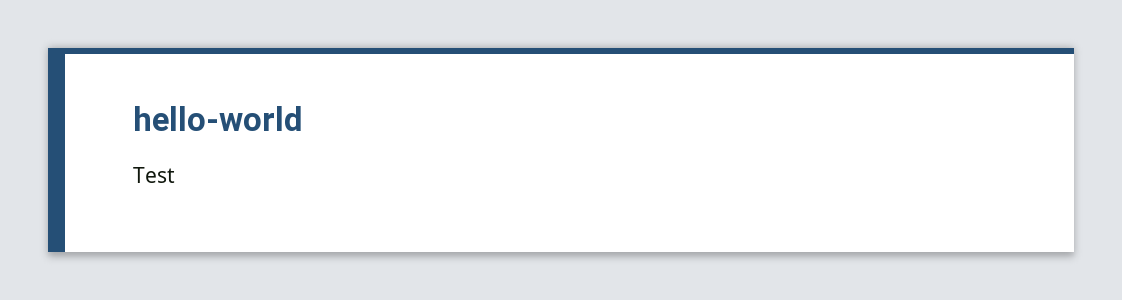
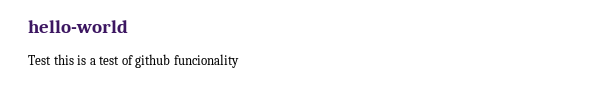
- Test
+ Test this is a test of github funcionality

